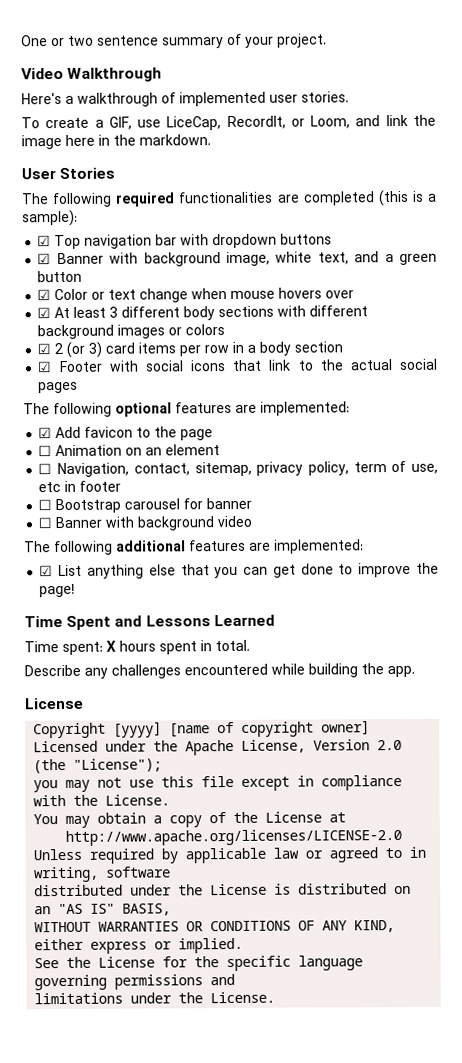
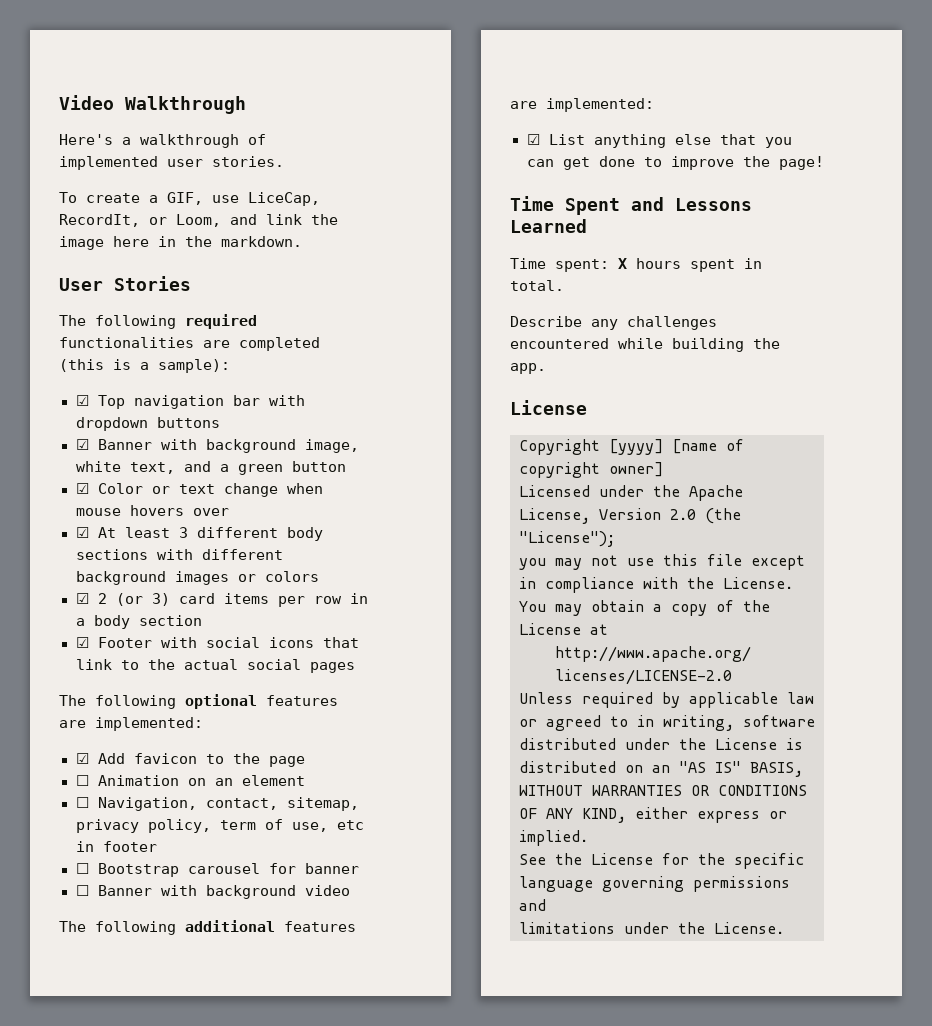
- One or two sentence summary of your project.

